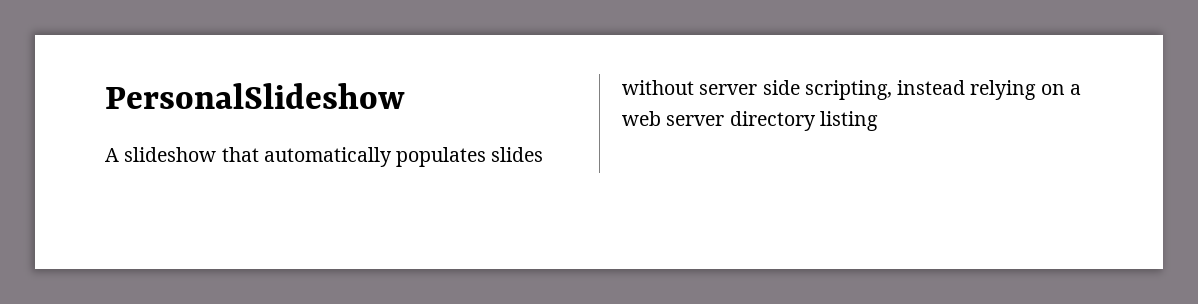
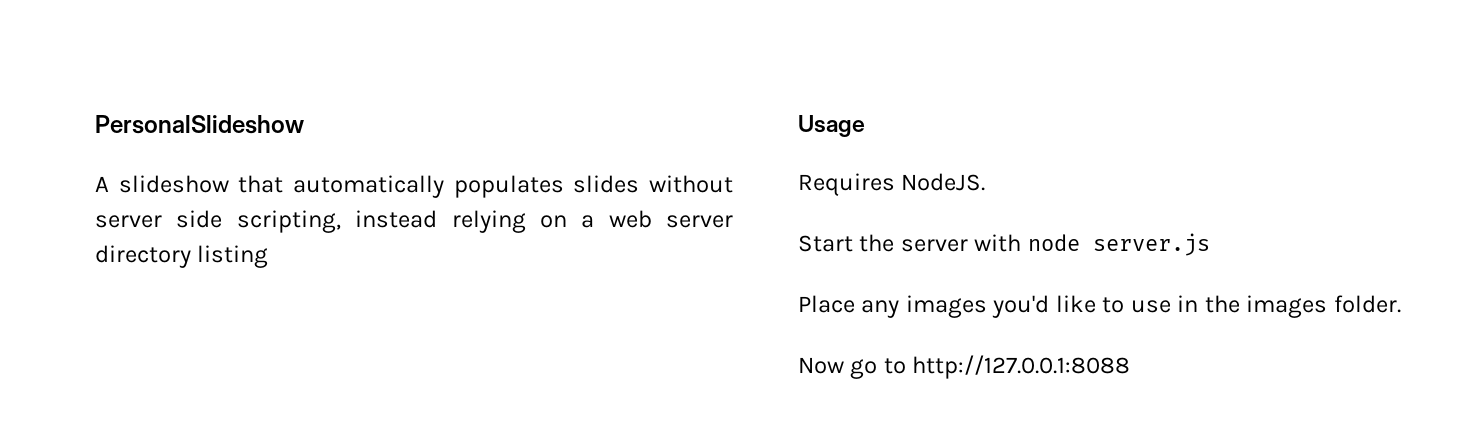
+ Usage
+ Requires NodeJS.
+ Start the server with node server.js
+ Place any images you'd like to use in the images folder.
+ Now go to http://127.0.0.1:8088

